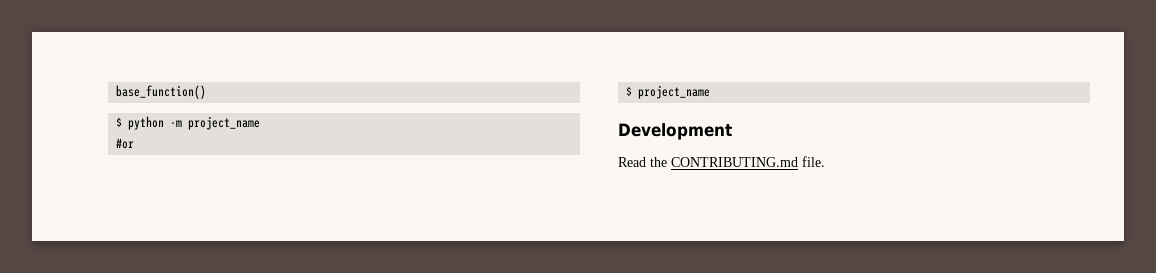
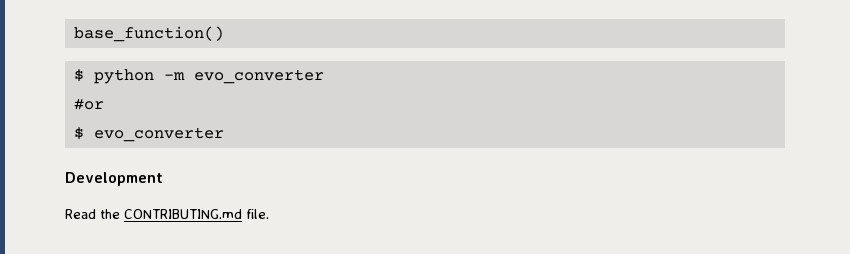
- $ python -m project_name
+ $ python -m evo_converter
- $ project_name
+ $ evo_converter

